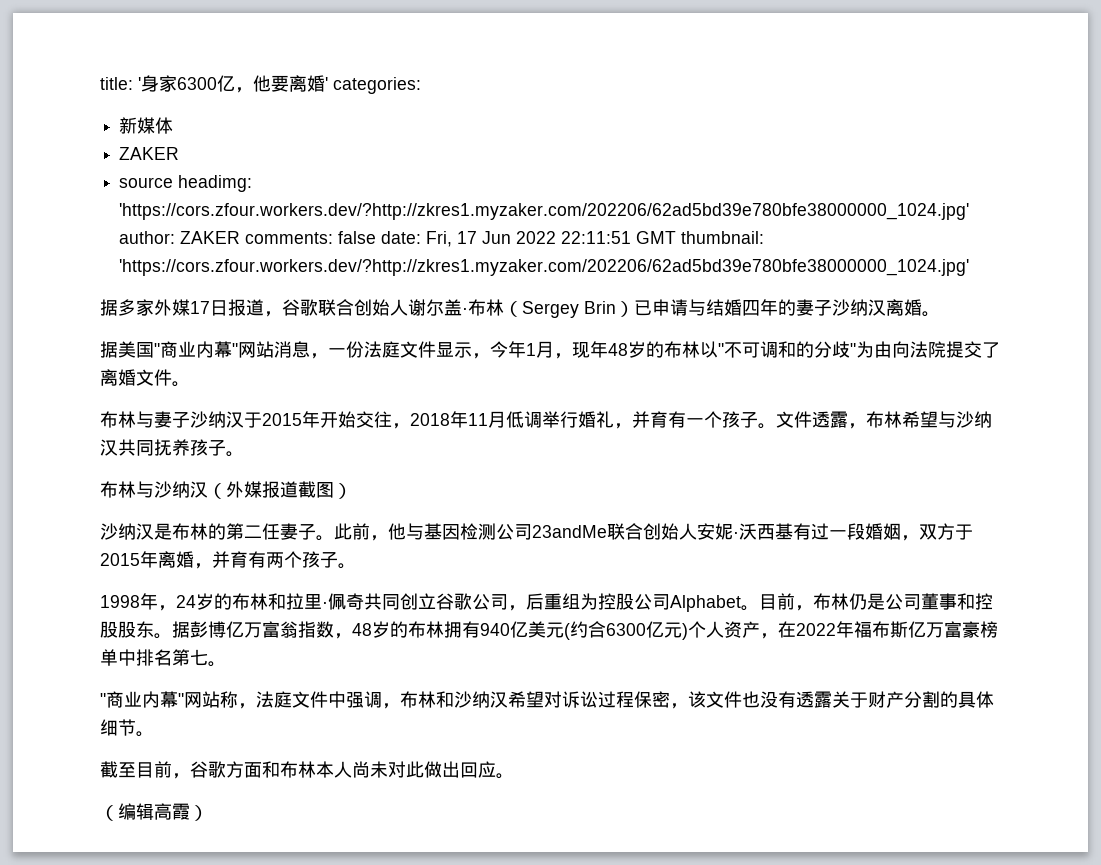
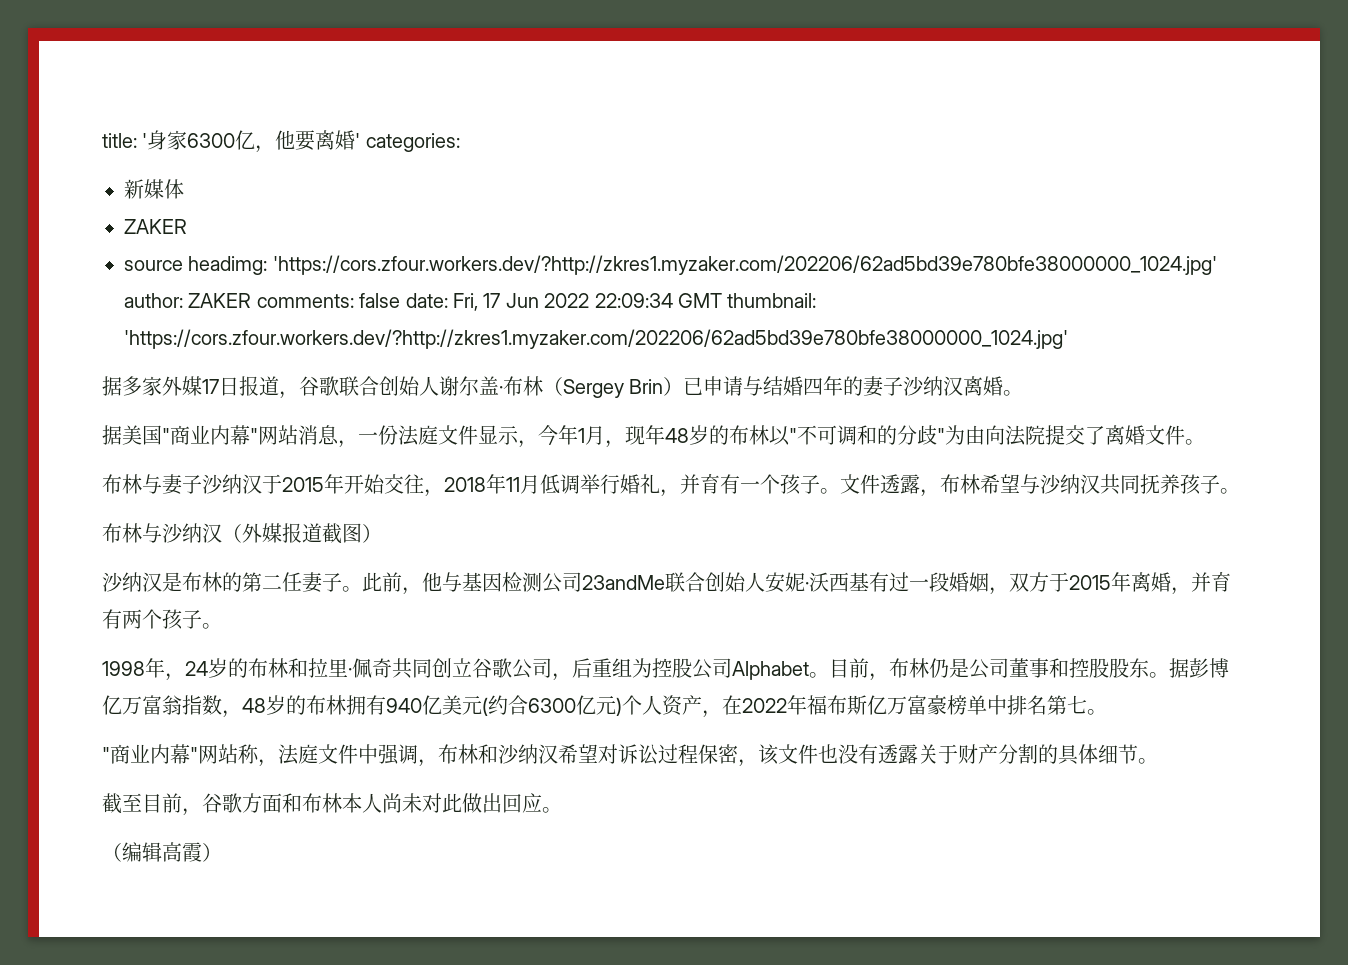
- source headimg: 'https://cors.zfour.workers.dev/?http://zkres1.myzaker.com/202206/62ad5bd39e780bfe38000000_1024.jpg' author: ZAKER comments: false date: Fri, 17 Jun 2022 22:11:51 GMT thumbnail: 'https://cors.zfour.workers.dev/?http://zkres1.myzaker.com/202206/62ad5bd39e780bfe38000000_1024.jpg'
+ source headimg: 'https://cors.zfour.workers.dev/?http://zkres1.myzaker.com/202206/62ad5bd39e780bfe38000000_1024.jpg' author: ZAKER comments: false date: Fri, 17 Jun 2022 22:09:34 GMT thumbnail: 'https://cors.zfour.workers.dev/?http://zkres1.myzaker.com/202206/62ad5bd39e780bfe38000000_1024.jpg'

